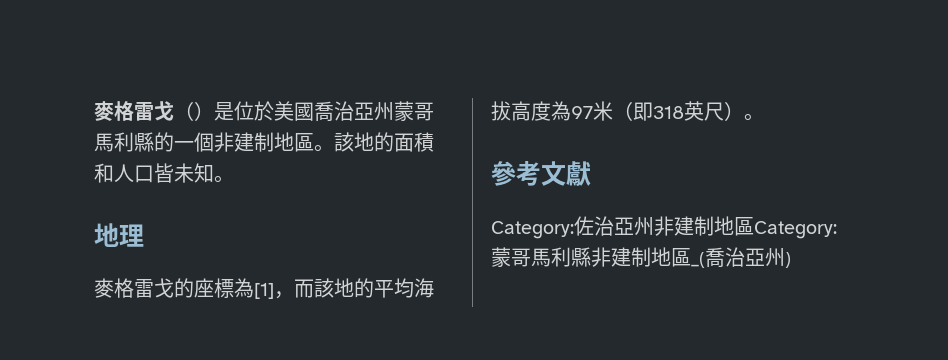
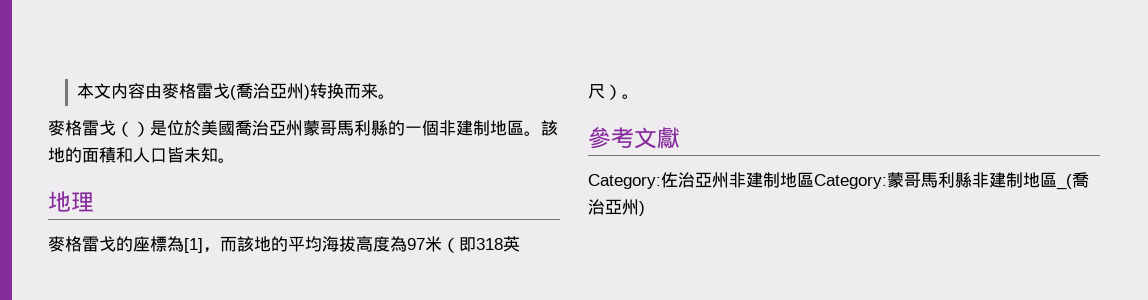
+ 本文内容由麥格雷戈(喬治亞州)转换而来。

